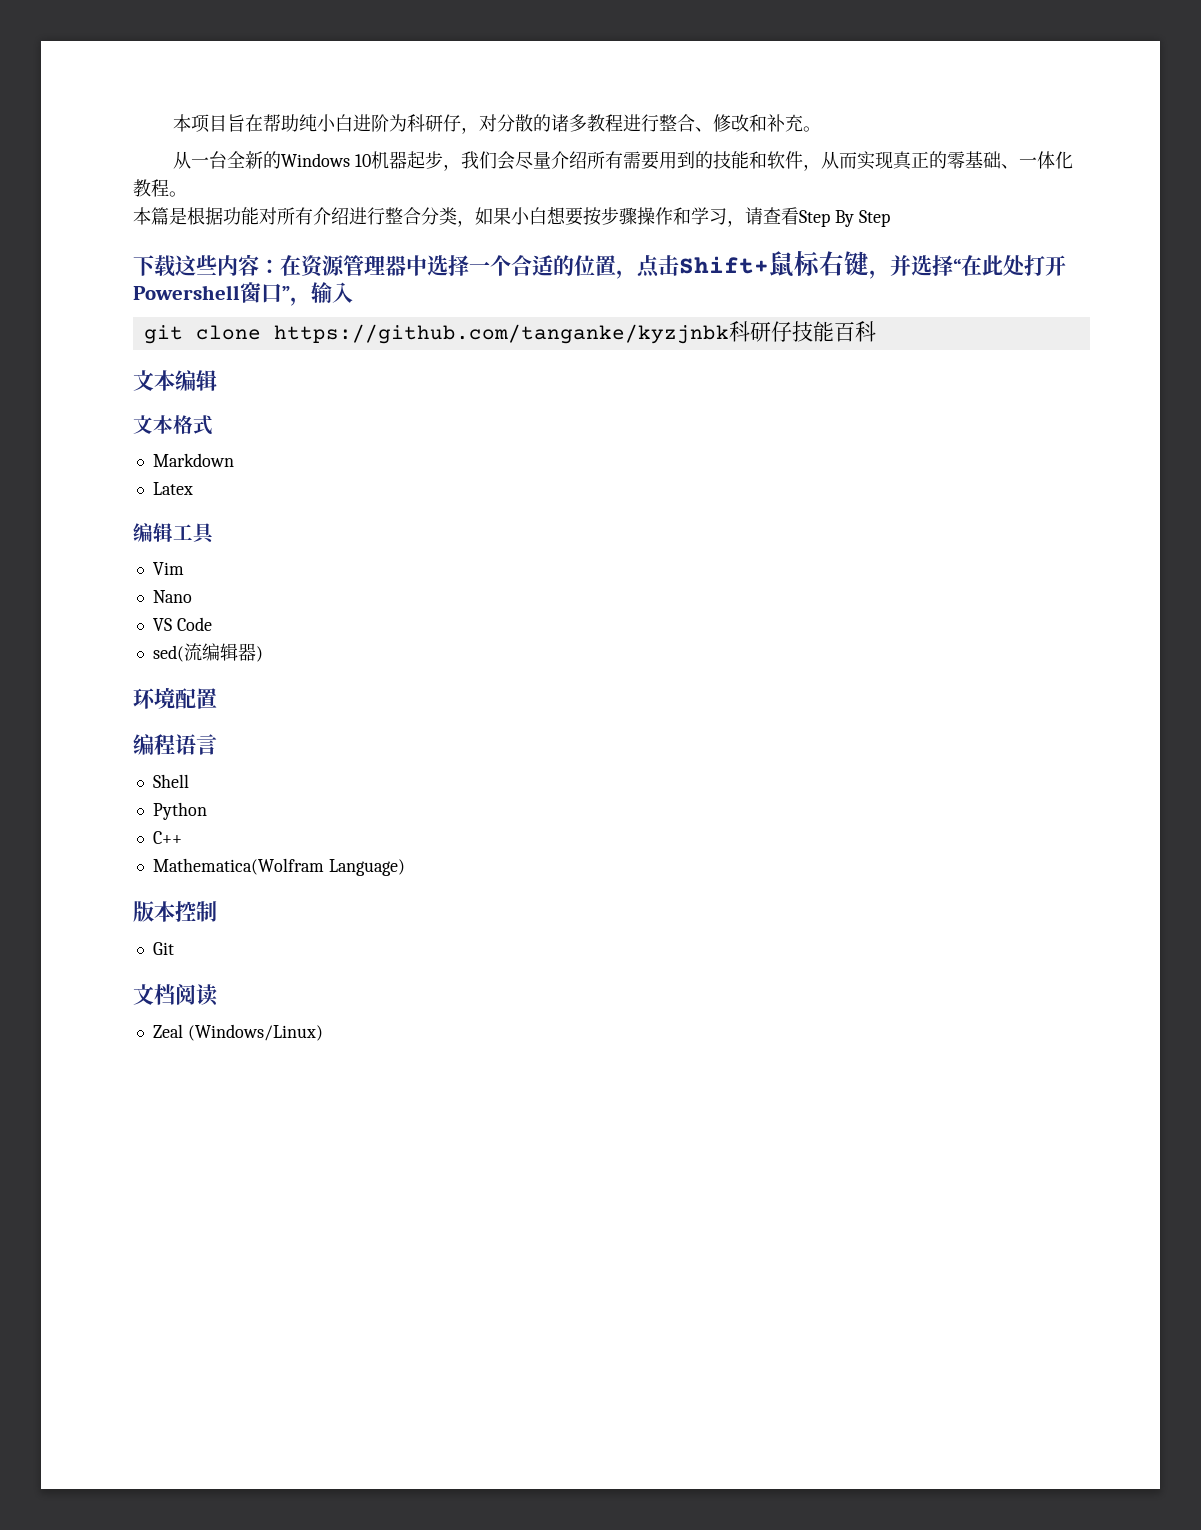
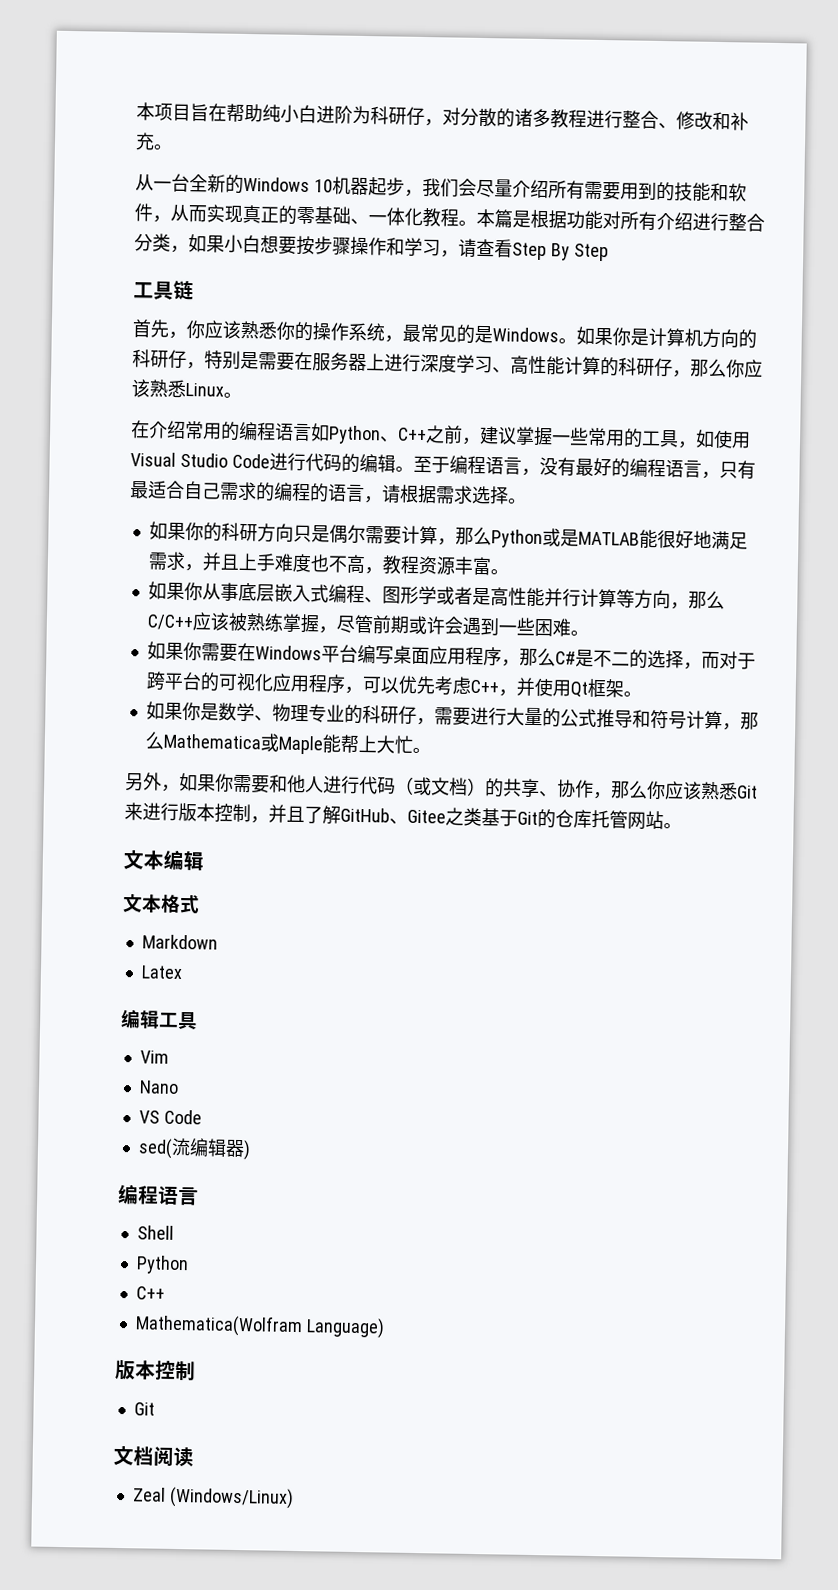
- 从一台全新的Windows 10机器起步，我们会尽量介绍所有需要用到的技能和软件，从而实现真正的零基础、一体化教程。
- 本篇是根据功能对所有介绍进行整合分类，如果小白想要按步骤操作和学习，请查看Step By Step
+ 从一台全新的Windows 10机器起步，我们会尽量介绍所有需要用到的技能和软件，从而实现真正的零基础、一体化教程。本篇是根据功能对所有介绍进行整合分类，如果小白想要按步骤操作和学习，请查看Step By Step
- 下载这些内容：在资源管理器中选择一个合适的位置，点击Shift+鼠标右键，并选择“在此处打开Powershell窗口”，输入
- git clone https://github.com/tanganke/kyzjnbk科研仔技能百科
+ 工具链
+ 首先，你应该熟悉你的操作系统，最常见的是Windows。如果你是计算机方向的科研仔，特别是需要在服务器上进行深度学习、高性能计算的科研仔，那么你应该熟悉Linux。
+ 在介绍常用的编程语言如Python、C++之前，建议掌握一些常用的工具，如使用Visual Studio Code进行代码的编辑。至于编程语言，没有最好的编程语言，只有最适合自己需求的编程的语言，请根据需求选择。
+ 如果你的科研方向只是偶尔需要计算，那么Python或是MATLAB能很好地满足需求，并且上手难度也不高，教程资源丰富。
+ 如果你从事底层嵌入式编程、图形学或者是高性能并行计算等方向，那么C/C++应该被熟练掌握，尽管前期或许会遇到一些困难。
+ 如果你需要在Windows平台编写桌面应用程序，那么C#是不二的选择，而对于跨平台的可视化应用程序，可以优先考虑C++，并使用Qt框架。
+ 如果你是数学、物理专业的科研仔，需要进行大量的公式推导和符号计算，那么Mathematica或Maple能帮上大忙。
+ 另外，如果你需要和他人进行代码（或文档）的共享、协作，那么你应该熟悉Git来进行版本控制，并且了解GitHub、Gitee之类基于Git的仓库托管网站。
- 环境配置

